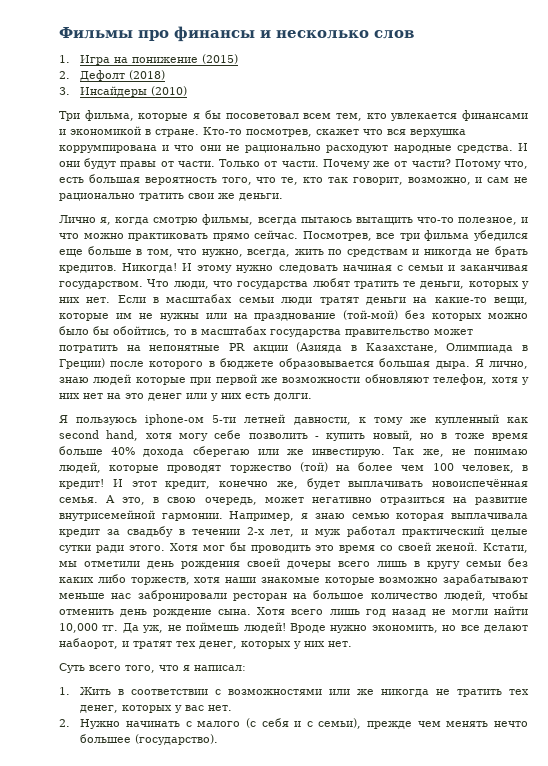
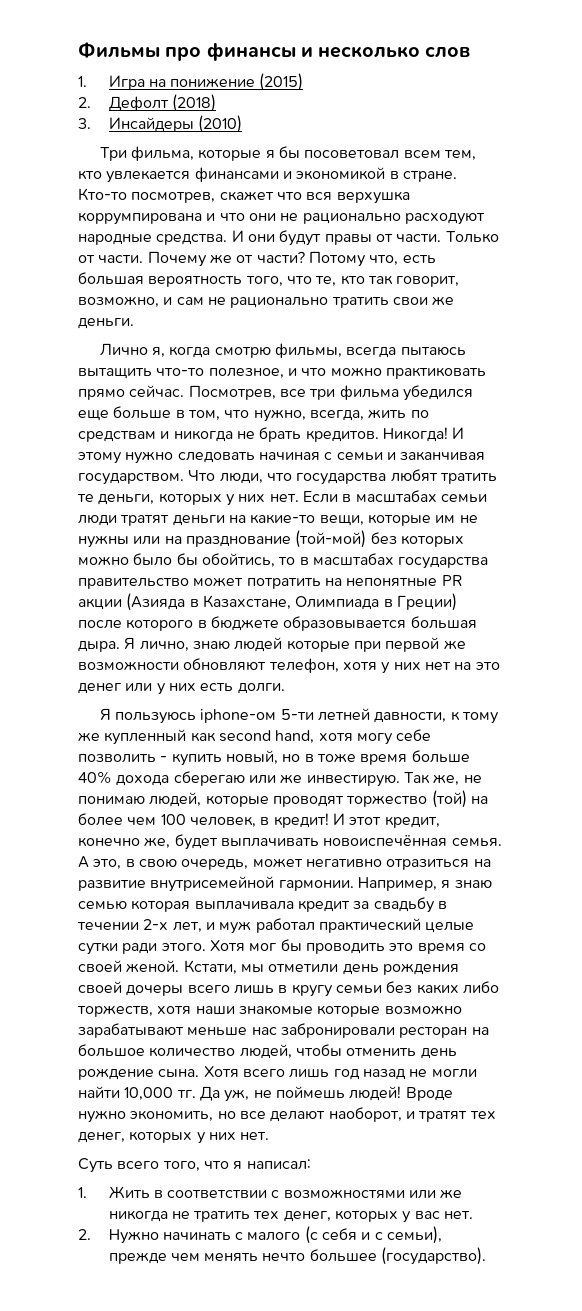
- Вроде нужно экономить, но все делают набаорот, и тратят тех денег, которых у них нет.
+ Вроде нужно экономить, но все делают наоборот, и тратят тех денег, которых у них нет.

